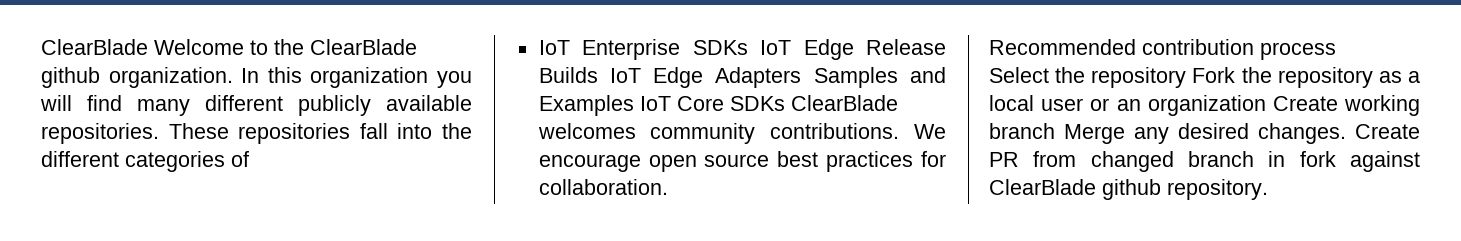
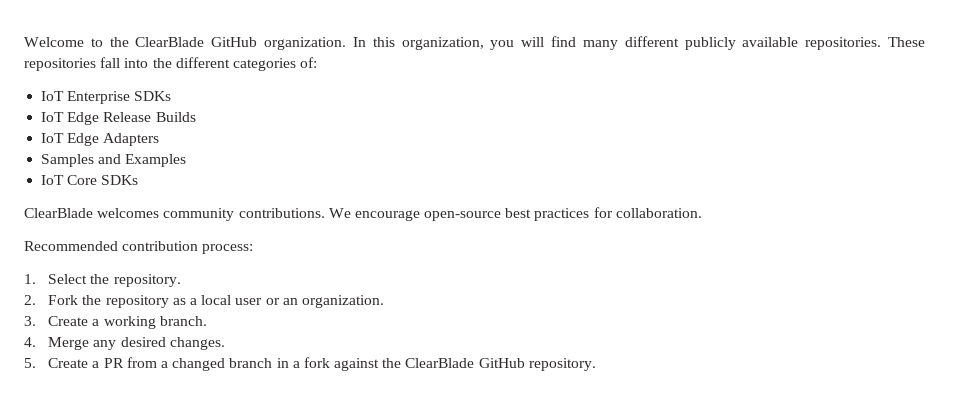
- ClearBlade Welcome to the ClearBlade github organization.
+ Welcome to the ClearBlade GitHub organization.
- In this organization you will find many different publicly available repositories.
+ In this organization, you will find many different publicly available repositories.
- These repositories fall into the different categories of
+ These repositories fall into the different categories of:
- IoT Enterprise SDKs IoT Edge Release Builds IoT Edge Adapters Samples and Examples IoT Core SDKs ClearBlade welcomes community contributions.
+ IoT Enterprise SDKs
+ IoT Edge Release Builds
+ IoT Edge Adapters
+ Samples and Examples
+ IoT Core SDKs
+ ClearBlade welcomes community contributions.
- We encourage open source best practices for collaboration.
+ We encourage open-source best practices for collaboration.
- Recommended contribution process
- Select the repository Fork the repository as a local user or an organization Create working branch Merge any desired changes. Create PR from changed branch in fork against ClearBlade github repository.
+ Recommended contribution process:
+ 1. Select the repository.
+ 2. Fork the repository as a local user or an organization.
+ 3. Create a working branch.
+ 4. Merge any desired changes.
+ 5. Create a PR from a changed branch in a fork against the ClearBlade GitHub repository.

